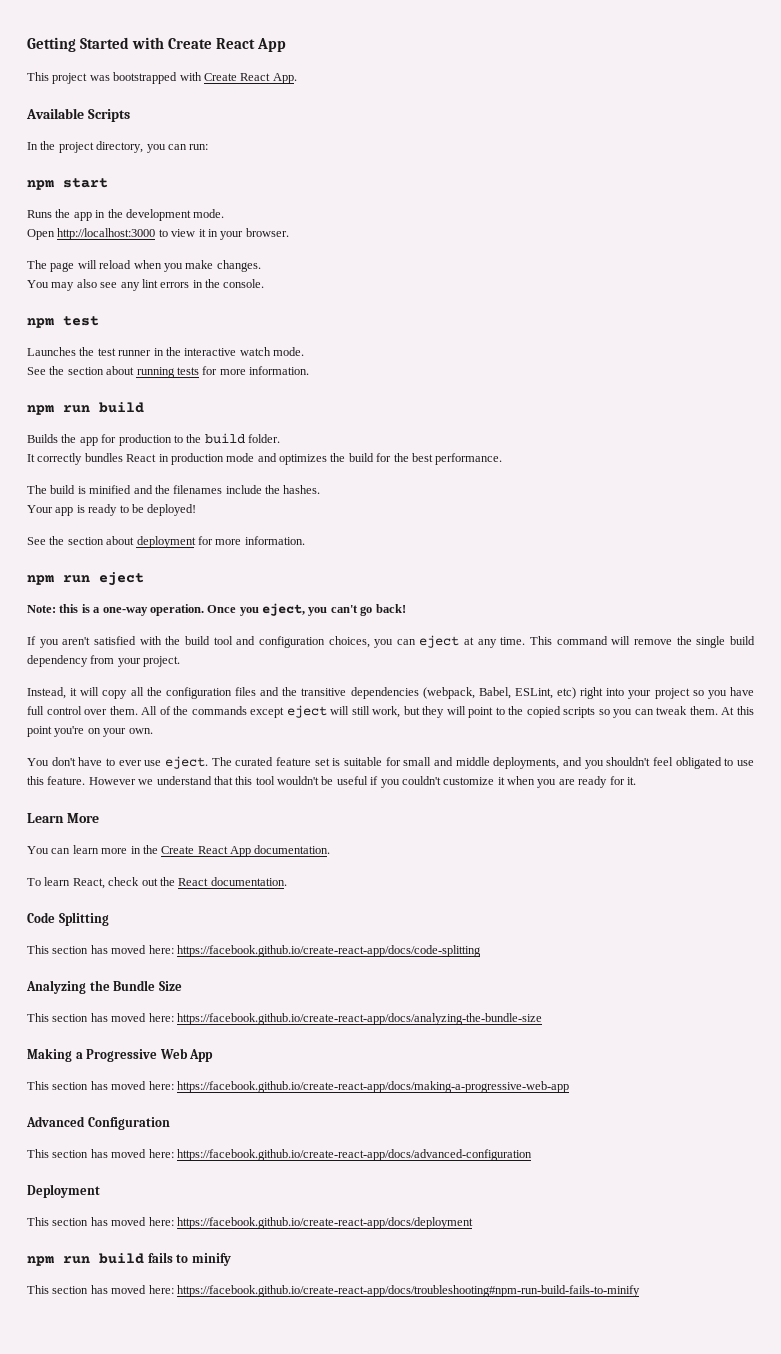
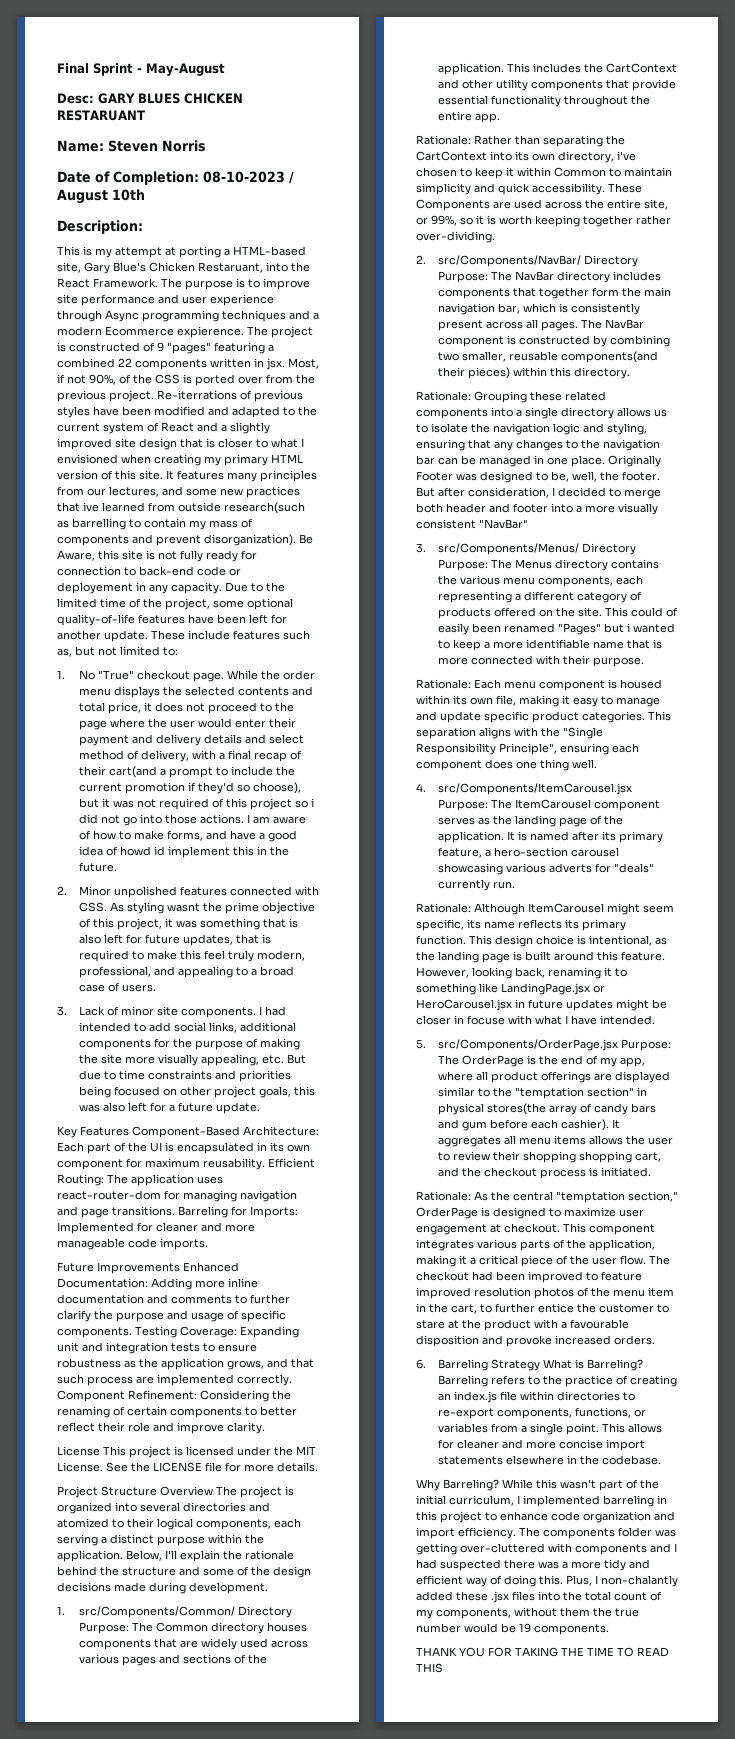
- Getting Started with Create React App
- This project was bootstrapped with Create React App.
- Available Scripts
- In the project directory, you can run:
- npm start
- Runs the app in the development mode.
- Open http://localhost:3000 to view it in your browser.
- The page will reload when you make changes.
- You may also see any lint errors in the console.
- npm test
- Launches the test runner in the interactive watch mode.
- See the section about running tests for more information.
- npm run build
- Builds the app for production to the build folder.
- It correctly bundles React in production mode and optimizes the build for the best performance.
- The build is minified and the filenames include the hashes.
- Your app is ready to be deployed!
- See the section about deployment for more information.
- npm run eject
- Note: this is a one-way operation. Once you eject, you can't go back!
- If you aren't satisfied with the build tool and configuration choices, you can eject at any time. This command will remove the single build dependency from your project.
- Instead, it will copy all the configuration files and the transitive dependencies (webpack, Babel, ESLint, etc) right into your project so you have full control over them. All of the commands except eject will still work, but they will point to the copied scripts so you can tweak them. At this point you're on your own.
- You don't have to ever use eject. The curated feature set is suitable for small and middle deployments, and you shouldn't feel obligated to use this feature. However we understand that this tool wouldn't be useful if you couldn't customize it when you are ready for it.
- Learn More
- You can learn more in the Create React App documentation.
- To learn React, check out the React documentation.
- Code Splitting
- This section has moved here: https://facebook.github.io/create-react-app/docs/code-splitting
- Analyzing the Bundle Size
- This section has moved here: https://facebook.github.io/create-react-app/docs/analyzing-the-bundle-size
- Making a Progressive Web App
- This section has moved here: https://facebook.github.io/create-react-app/docs/making-a-progressive-web-app
- Advanced Configuration
- This section has moved here: https://facebook.github.io/create-react-app/docs/advanced-configuration
- Deployment
- This section has moved here: https://facebook.github.io/create-react-app/docs/deployment
- npm run build fails to minify
- This section has moved here: https://facebook.github.io/create-react-app/docs/troubleshooting#npm-run-build-fails-to-minify
+ Final Sprint - May-August
+ Desc: GARY BLUES CHICKEN RESTARUANT
+ Name: Steven Norris
+ Date of Completion: 08-10-2023 / August 10th
+ Description:
+ This is my attempt at porting a HTML-based site, Gary Blue's Chicken Restaruant, into the React Framework. The purpose is to improve site performance and user experience through Async programming techniques and a modern Ecommerce expierence. The project is constructed of 9 "pages" featuring a combined 22 components written in jsx. Most, if not 90%, of the CSS is ported over from the previous project. Re-iterrations of previous styles have been modified and adapted to the current system of React and a slightly improved site design that is closer to what I envisioned when creating my primary HTML version of this site. It features many principles from our lectures, and some new practices that ive learned from outside research(such as barrelling to contain my mass of components and prevent disorganization). Be Aware, this site is not fully ready for connection to back-end code or deployement in any capacity. Due to the limited time of the project, some optional quality-of-life features have been left for another update. These include features such as, but not limited to:
+ 1. No "True" checkout page. While the order menu displays the selected contents and total price, it does not proceed to the page where the user would enter their payment and delivery details and select method of delivery, with a final recap of their cart(and a prompt to include the current promotion if they'd so choose), but it was not required of this project so i did not go into those actions. I am aware of how to make forms, and have a good idea of howd id implement this in the future.
+ 2. Minor unpolished features connected with CSS. As styling wasnt the prime objective of this project, it was something that is also left for future updates, that is required to make this feel truly modern, professional, and appealing to a broad case of users.
+ 3. Lack of minor site components. I had intended to add social links, additional components for the purpose of making the site more visually appealing, etc. But due to time constraints and priorities being focused on other project goals, this was also left for a future update.
+ Key Features Component-Based Architecture: Each part of the UI is encapsulated in its own component for maximum reusability. Efficient Routing: The application uses react-router-dom for managing navigation and page transitions. Barreling for Imports: Implemented for cleaner and more manageable code imports.
+ Future Improvements Enhanced Documentation: Adding more inline documentation and comments to further clarify the purpose and usage of specific components. Testing Coverage: Expanding unit and integration tests to ensure robustness as the application grows, and that such process are implemented correctly. Component Refinement: Considering the renaming of certain components to better reflect their role and improve clarity.
+ License This project is licensed under the MIT License. See the LICENSE file for more details.
+ Project Structure Overview The project is organized into several directories and atomized to their logical components, each serving a distinct purpose within the application. Below, I'll explain the rationale behind the structure and some of the design decisions made during development.
+ 1. src/Components/Common/ Directory Purpose: The Common directory houses components that are widely used across various pages and sections of the application. This includes the CartContext and other utility components that provide essential functionality throughout the entire app.
+ Rationale: Rather than separating the CartContext into its own directory, i've chosen to keep it within Common to maintain simplicity and quick accessibility. These Components are used across the entire site, or 99%, so it is worth keeping together rather over-dividing.
+ 2. src/Components/NavBar/ Directory Purpose: The NavBar directory includes components that together form the main navigation bar, which is consistently present across all pages. The NavBar component is constructed by combining two smaller, reusable components(and their pieces) within this directory.
+ Rationale: Grouping these related components into a single directory allows us to isolate the navigation logic and styling, ensuring that any changes to the navigation bar can be managed in one place. Originally Footer was designed to be, well, the footer. But after consideration, I decided to merge both header and footer into a more visually consistent "NavBar"
+ 3. src/Components/Menus/ Directory Purpose: The Menus directory contains the various menu components, each representing a different category of products offered on the site. This could of easily been renamed "Pages" but i wanted to keep a more identifiable name that is more connected with their purpose.
+ Rationale: Each menu component is housed within its own file, making it easy to manage and update specific product categories. This separation aligns with the "Single Responsibility Principle", ensuring each component does one thing well.
+ 4. src/Components/ItemCarousel.jsx Purpose: The ItemCarousel component serves as the landing page of the application. It is named after its primary feature, a hero-section carousel showcasing various adverts for "deals" currently run.
+ Rationale: Although ItemCarousel might seem specific, its name reflects its primary function. This design choice is intentional, as the landing page is built around this feature. However, looking back, renaming it to something like LandingPage.jsx or HeroCarousel.jsx in future updates might be closer in focuse with what I have intended.
+ 5. src/Components/OrderPage.jsx Purpose: The OrderPage is the end of my app, where all product offerings are displayed similar to the "temptation section" in physical stores(the array of candy bars and gum before each cashier). It aggregates all menu items allows the user to review their shopping shopping cart, and the checkout process is initiated.
+ Rationale: As the central "temptation section," OrderPage is designed to maximize user engagement at checkout. This component integrates various parts of the application, making it a critical piece of the user flow. The checkout had been improved to feature improved resolution photos of the menu item in the cart, to further entice the customer to stare at the product with a favourable disposition and provoke increased orders.
+ 6. Barreling Strategy What is Barreling? Barreling refers to the practice of creating an index.js file within directories to re-export components, functions, or variables from a single point. This allows for cleaner and more concise import statements elsewhere in the codebase.
+ Why Barreling? While this wasn't part of the initial curriculum, I implemented barreling in this project to enhance code organization and import efficiency. The components folder was getting over-cluttered with components and I had suspected there was a more tidy and efficient way of doing this. Plus, I non-chalantly added these .jsx files into the total count of my components, without them the true number would be 19 components.
+ THANK YOU FOR TAKING THE TIME TO READ THIS

